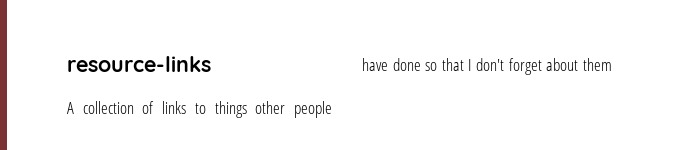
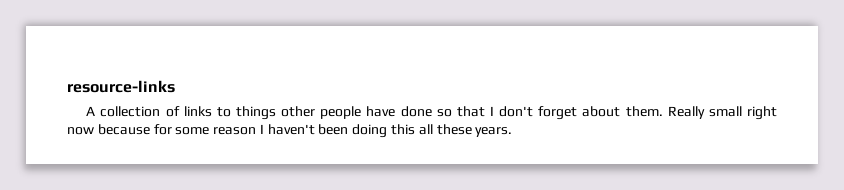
- A collection of links to things other people have done so that I don't forget about them
+ A collection of links to things other people have done so that I don't forget about them. Really small right now because for some reason I haven't been doing this all these years.

